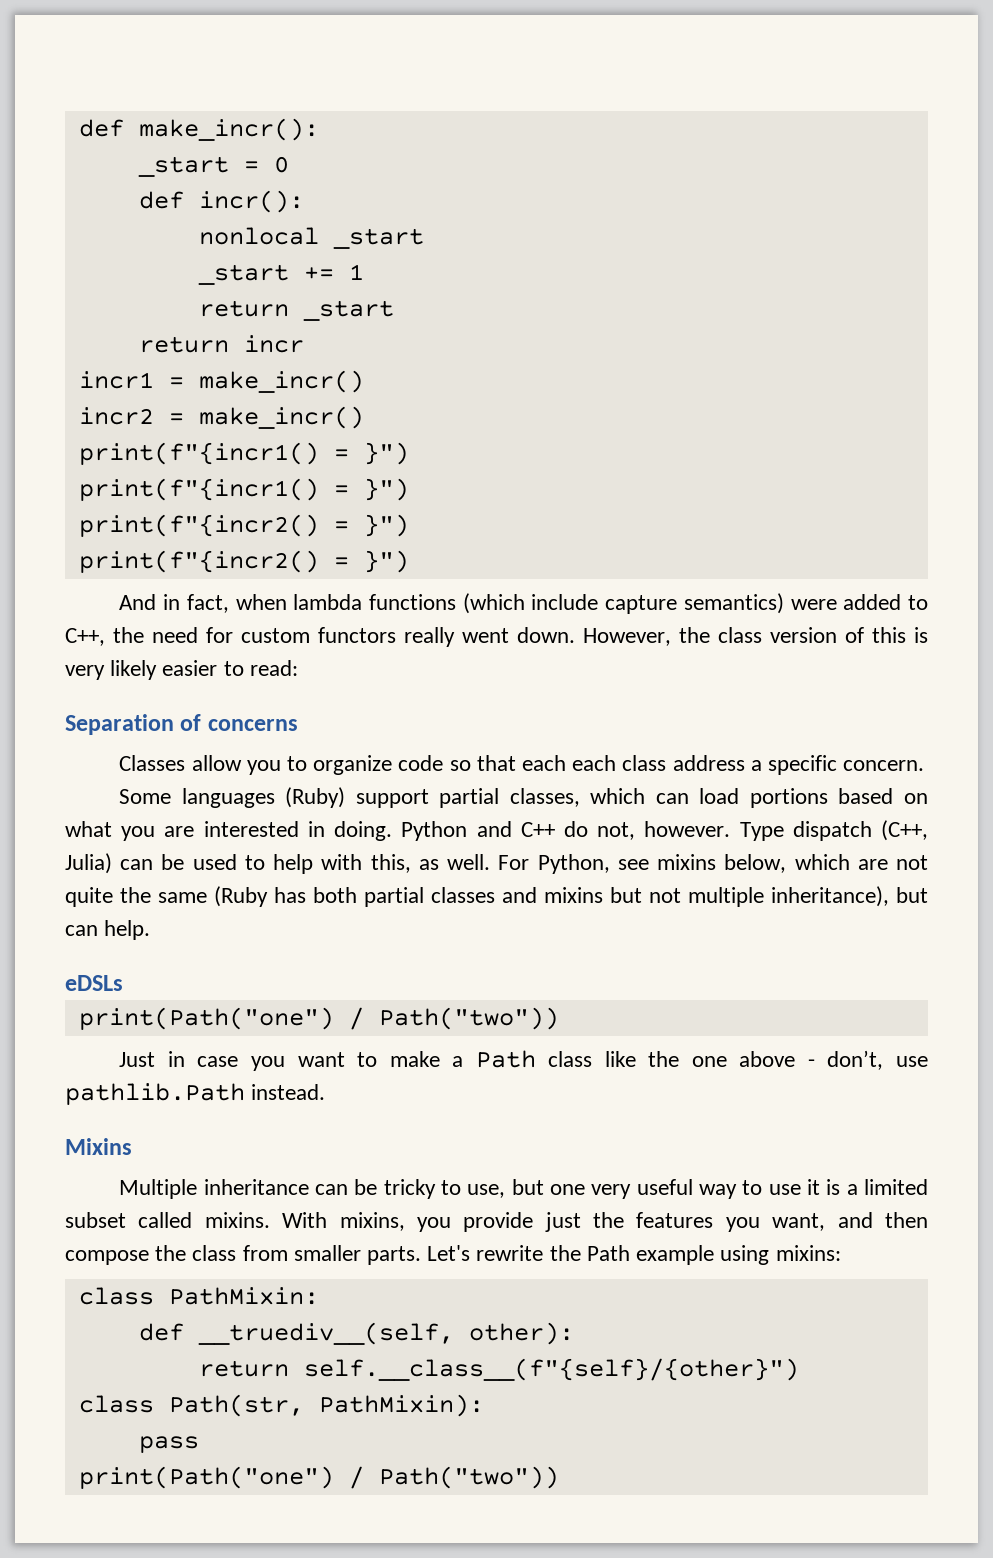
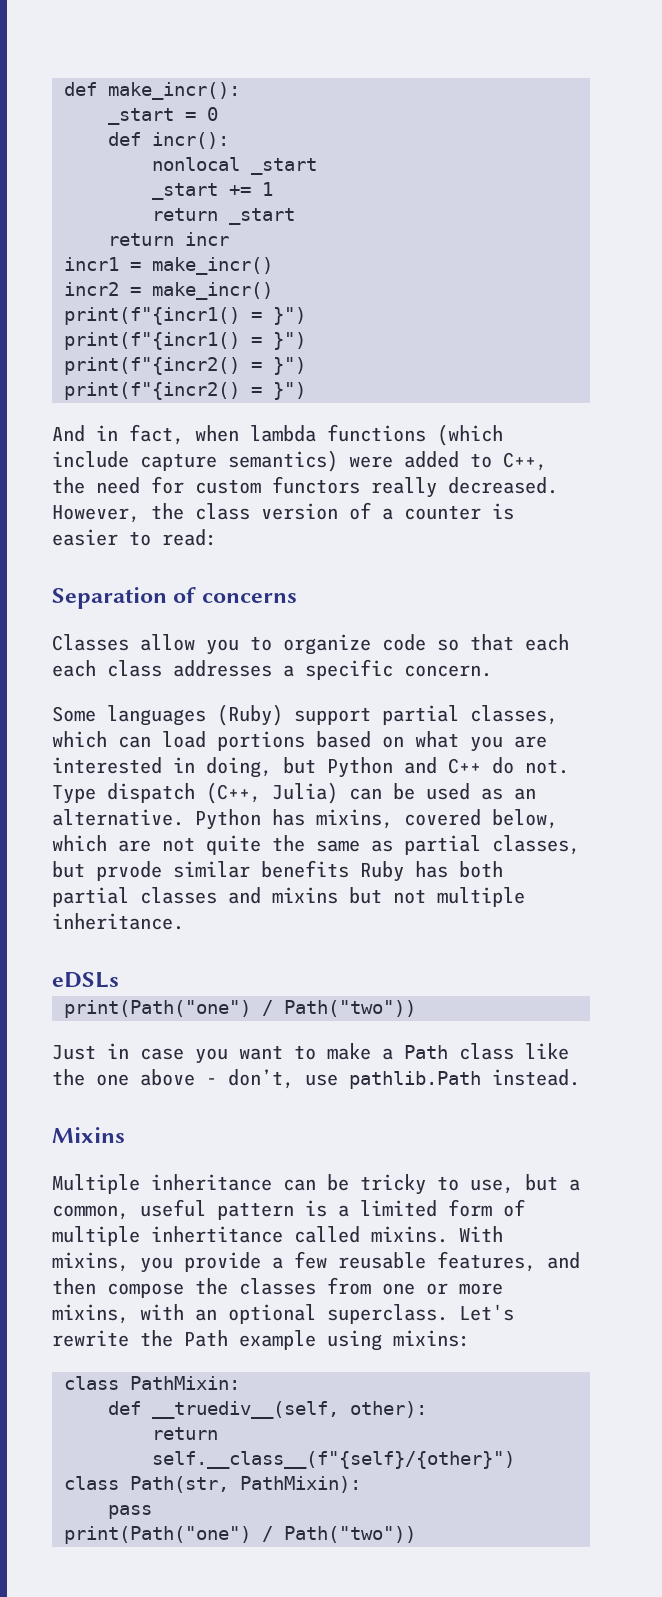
- And in fact, when lambda functions (which include capture semantics) were added to C++, the need for custom functors really went down.
+ And in fact, when lambda functions (which include capture semantics) were added to C++, the need for custom functors really decreased.
- However, the class version of this is very likely easier to read:
+ However, the class version of a counter is easier to read:
- Classes allow you to organize code so that each each class address a specific concern.
+ Classes allow you to organize code so that each each class addresses a specific concern.
- Some languages (Ruby) support partial classes, which can load portions based on what you are interested in doing. Python and C++ do not, however.
+ Some languages (Ruby) support partial classes, which can load portions based on what you are interested in doing, but Python and C++ do not.
- Type dispatch (C++, Julia) can be used to help with this, as well. For Python, see mixins below, which are not quite the same (Ruby has both partial classes and mixins but not multiple inheritance), but can help.
+ Type dispatch (C++, Julia) can be used as an alternative. Python has mixins, covered below, which are not quite the same as partial classes, but prvode similar benefits Ruby has both partial classes and mixins but not multiple inheritance.
- Multiple inheritance can be tricky to use, but one very useful way to use it is a limited subset called mixins.
+ Multiple inheritance can be tricky to use, but a common, useful pattern is a limited form of multiple inhertitance called mixins.
- With mixins, you provide just the features you want, and then compose the class from smaller parts.
+ With mixins, you provide a few reusable features, and then compose the classes from one or more mixins, with an optional superclass.

